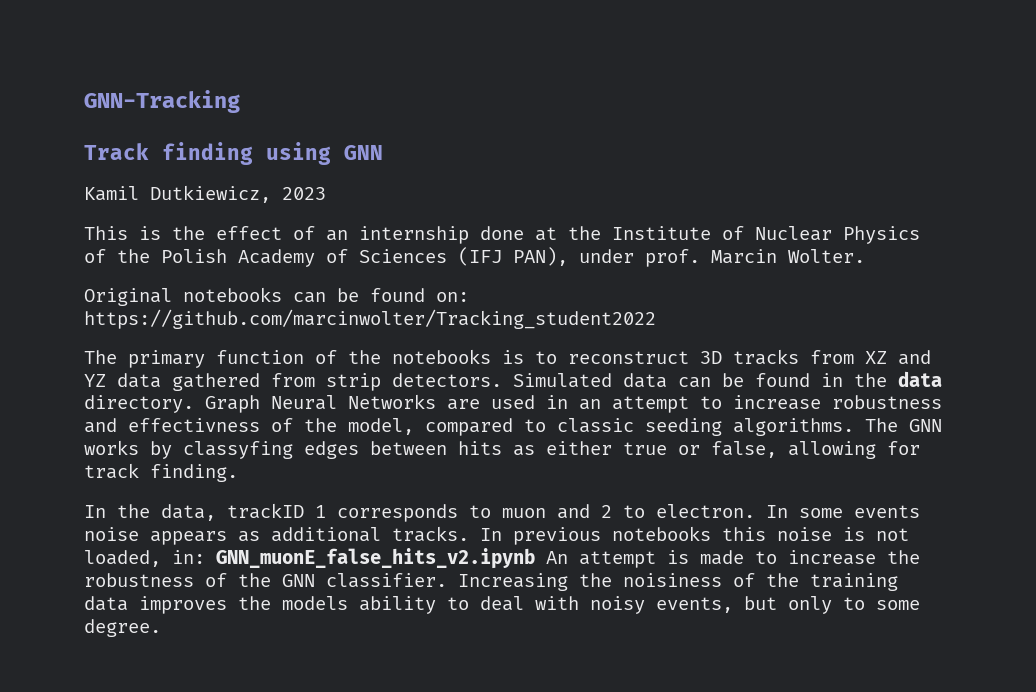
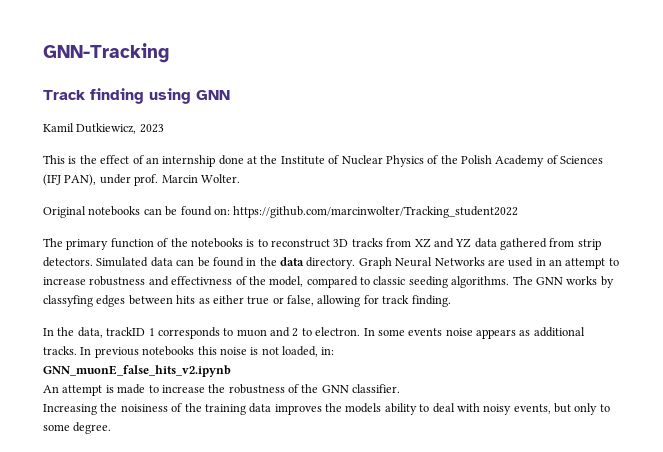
- In previous notebooks this noise is not loaded, in: GNN_muonE_false_hits_v2.ipynb An attempt is made to increase the robustness of the GNN classifier. Increasing the noisiness of the training data improves the models ability to deal with noisy events, but only to some degree.
+ In previous notebooks this noise is not loaded, in:
+ GNN_muonE_false_hits_v2.ipynb
+ An attempt is made to increase the robustness of the GNN classifier.
+ Increasing the noisiness of the training data improves the models ability to deal with noisy events, but only to some degree.

